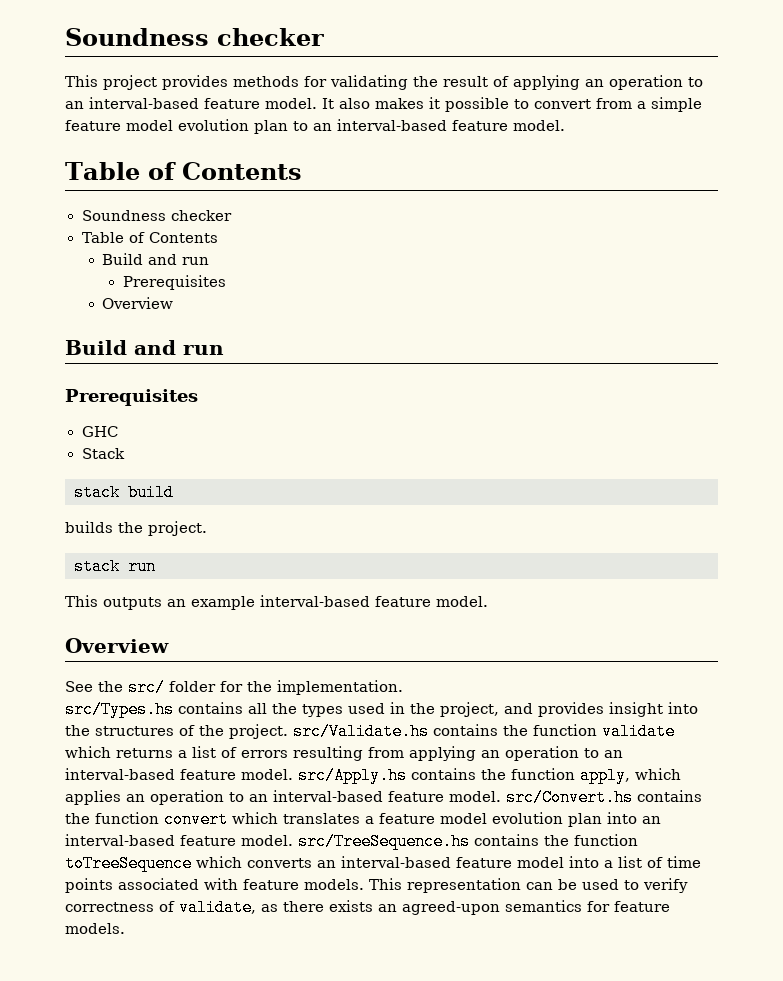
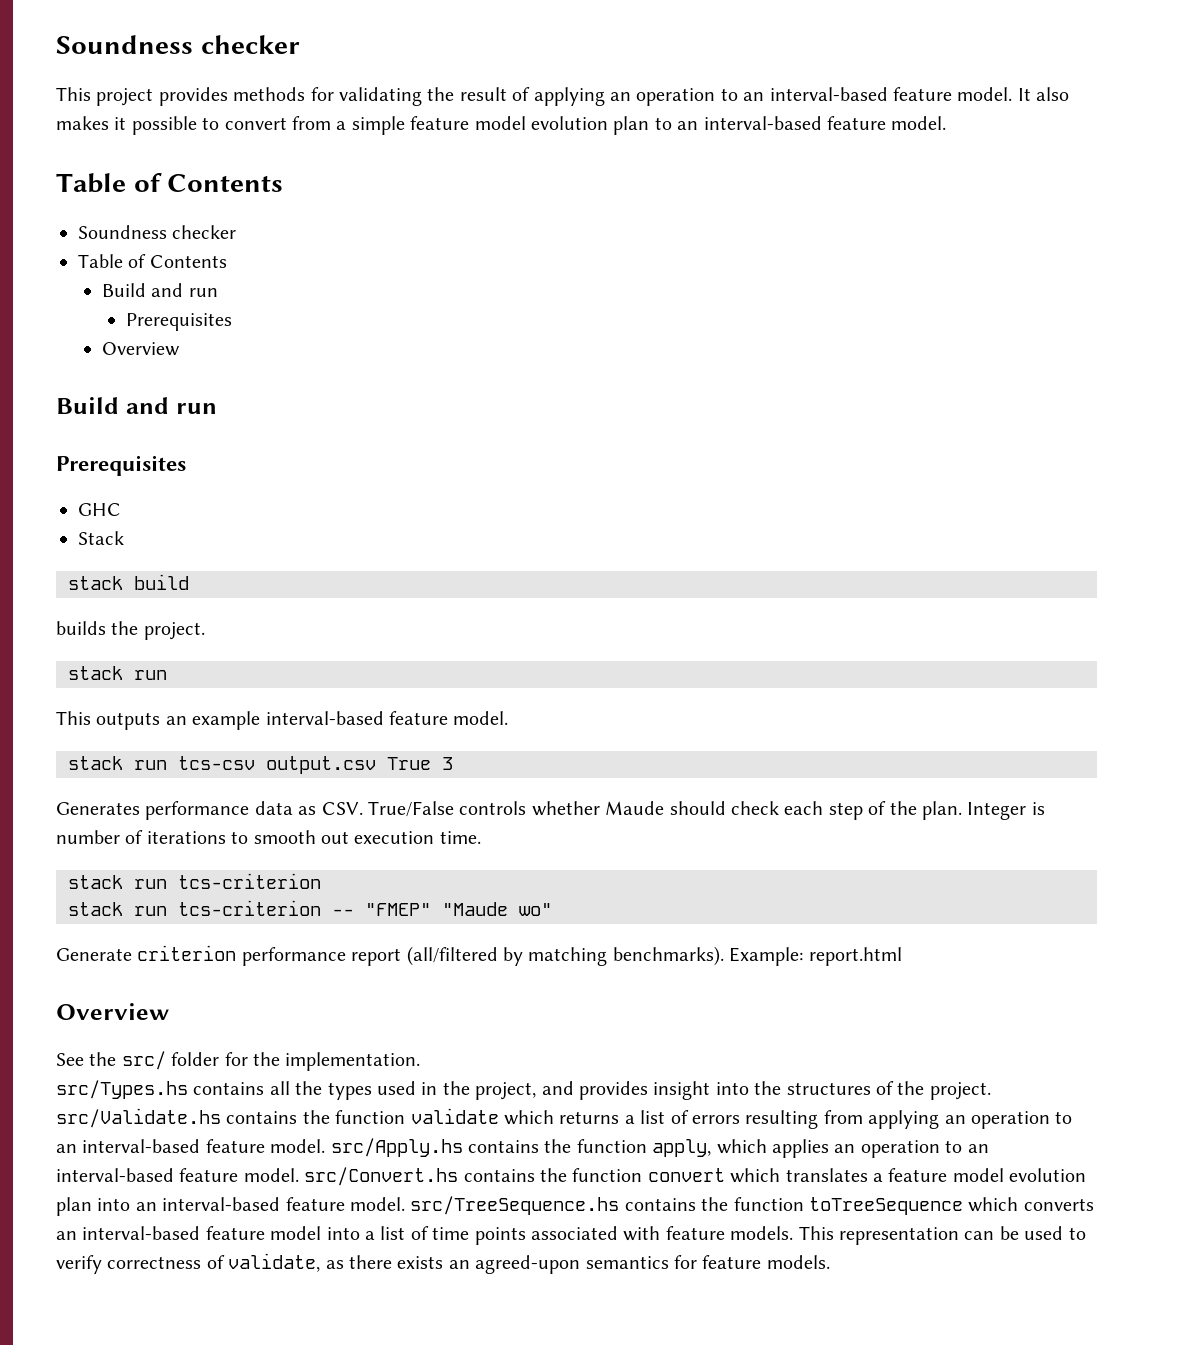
+ stack run tcs-csv output.csv True 3
+ Generates performance data as CSV. True/False controls whether Maude should check each step of the plan. Integer is number of iterations to smooth out execution time.
+ stack run tcs-criterion
+ stack run tcs-criterion -- "FMEP" "Maude wo"
+ Generate criterion performance report (all/filtered by matching benchmarks). Example: report.html

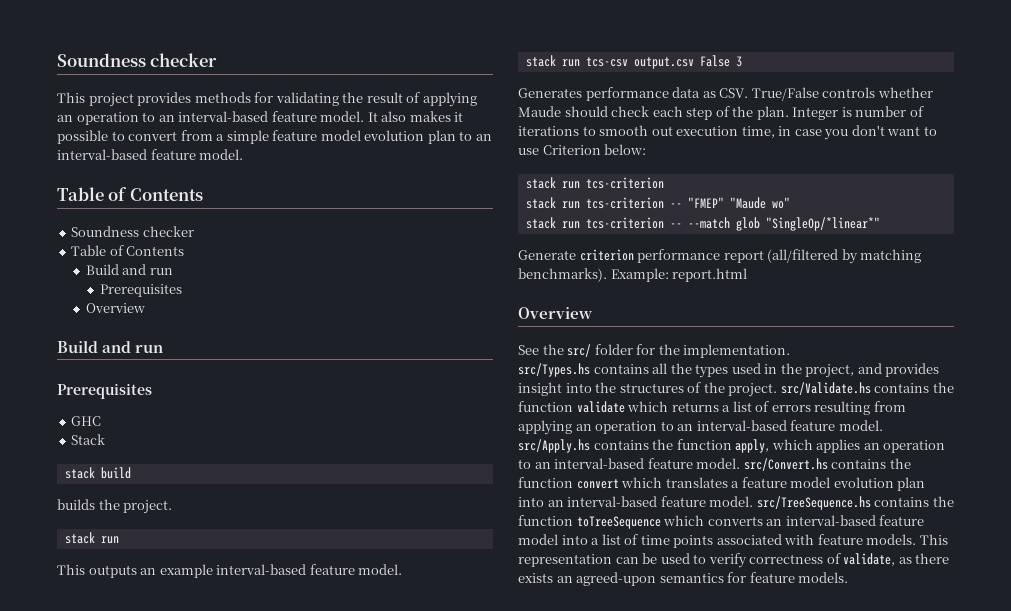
- stack run tcs-csv output.csv True 3
+ stack run tcs-csv output.csv False 3
- Integer is number of iterations to smooth out execution time.
+ Integer is number of iterations to smooth out execution time, in case you don't want to use Criterion below:
+ stack run tcs-criterion -- --match glob "SingleOp/*linear*"

